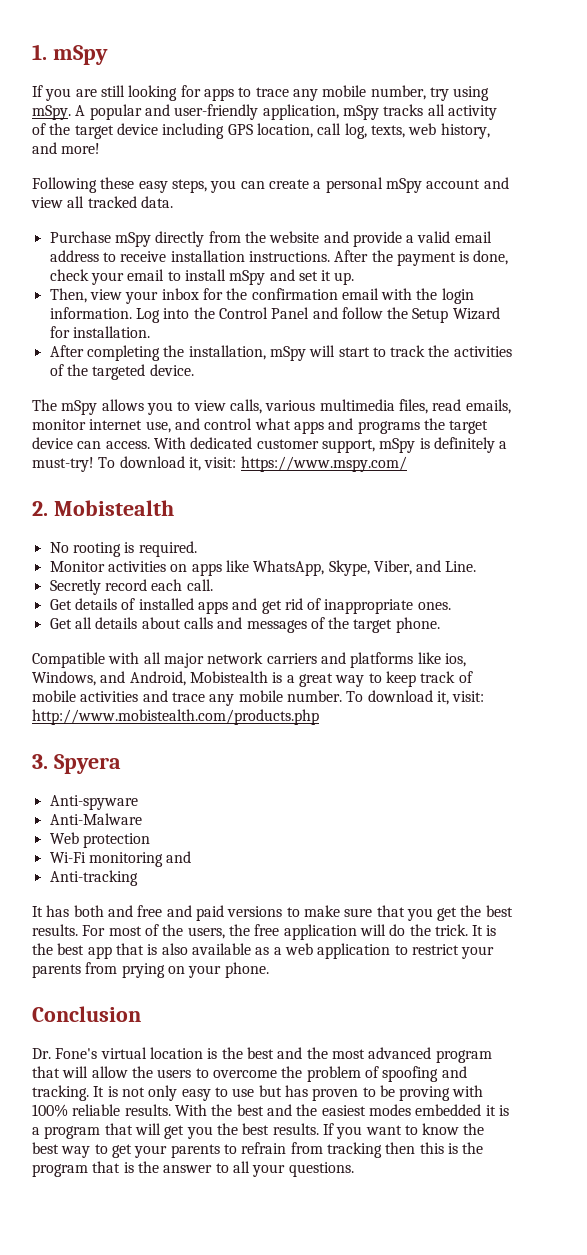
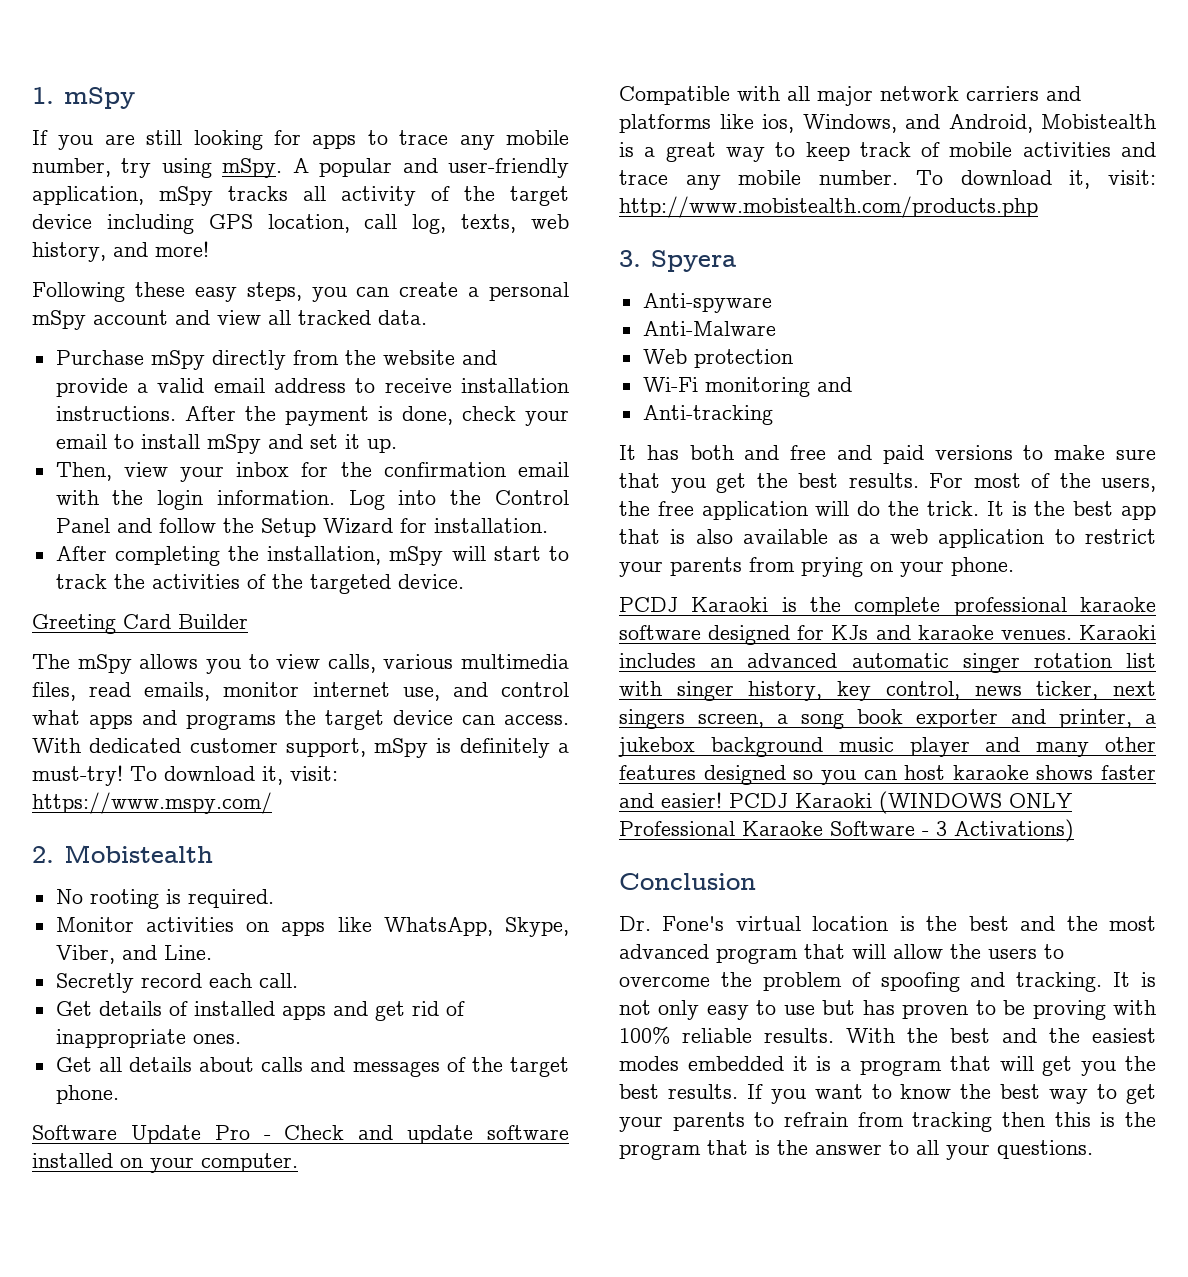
+ Greeting Card Builder
+ Software Update Pro - Check and update software installed on your computer.
+ PCDJ Karaoki is the complete professional karaoke software designed for KJs and karaoke venues. Karaoki includes an advanced automatic singer rotation list with singer history, key control, news ticker, next singers screen, a song book exporter and printer, a jukebox background music player and many other features designed so you can host karaoke shows faster and easier! PCDJ Karaoki (WINDOWS ONLY Professional Karaoke Software - 3 Activations)

